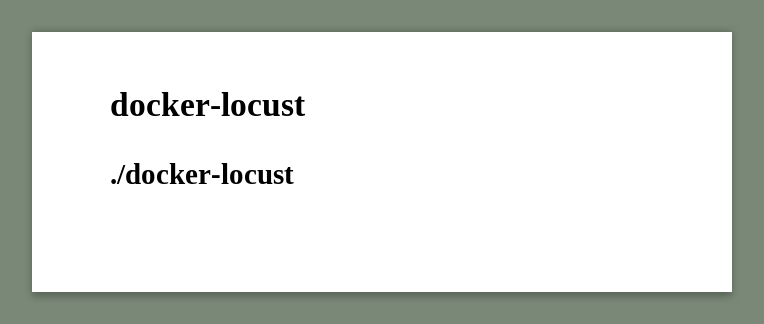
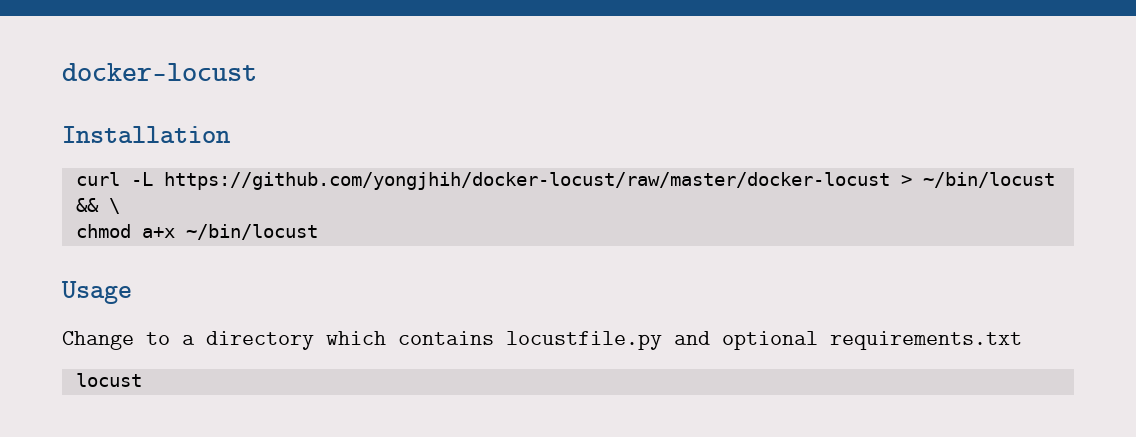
- ./docker-locust
+ Installation
+ curl -L https://github.com/yongjhih/docker-locust/raw/master/docker-locust > ~/bin/locust && \
+ chmod a+x ~/bin/locust
+ Usage
+ Change to a directory which contains locustfile.py and optional requirements.txt
+ locust

